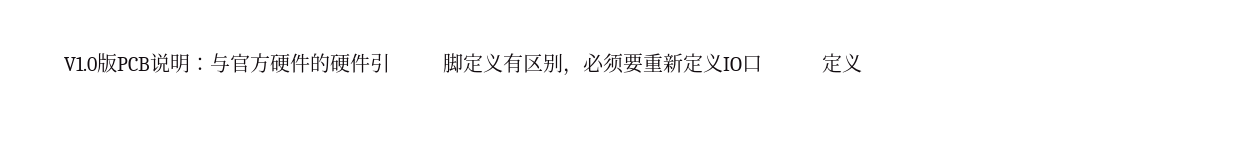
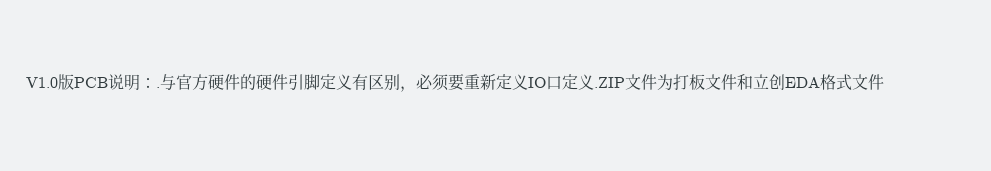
- V1.0版PCB说明：与官方硬件的硬件引脚定义有区别，必须要重新定义IO口定义
+ V1.0版PCB说明：.与官方硬件的硬件引脚定义有区别，必须要重新定义IO口定义.ZIP文件为打板文件和立创EDA格式文件

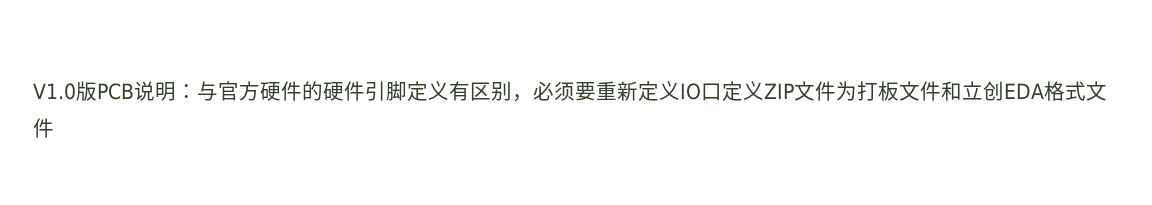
- V1.0版PCB说明：.与官方硬件的硬件引脚定义有区别，必须要重新定义IO口定义.ZIP文件为打板文件和立创EDA格式文件
+ V1.0版PCB说明：与官方硬件的硬件引脚定义有区别，必须要重新定义IO口定义ZIP文件为打板文件和立创EDA格式文件

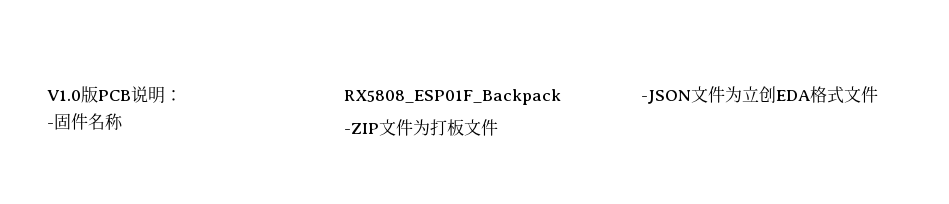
- V1.0版PCB说明：与官方硬件的硬件引脚定义有区别，必须要重新定义IO口定义ZIP文件为打板文件和立创EDA格式文件
+ V1.0版PCB说明：
+ -固件名称RX5808_ESP01F_Backpack
+ -ZIP文件为打板文件
+ -JSON文件为立创EDA格式文件

